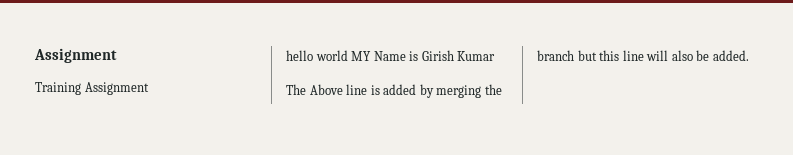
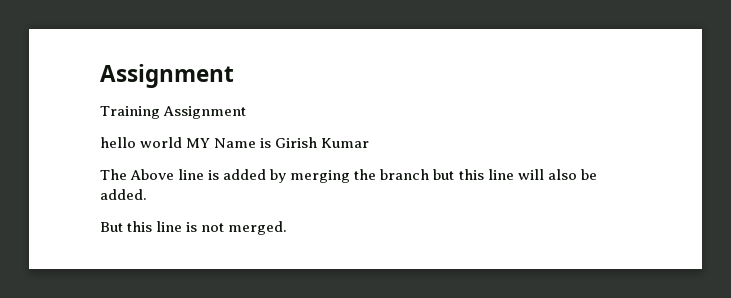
+ But this line is not merged.

